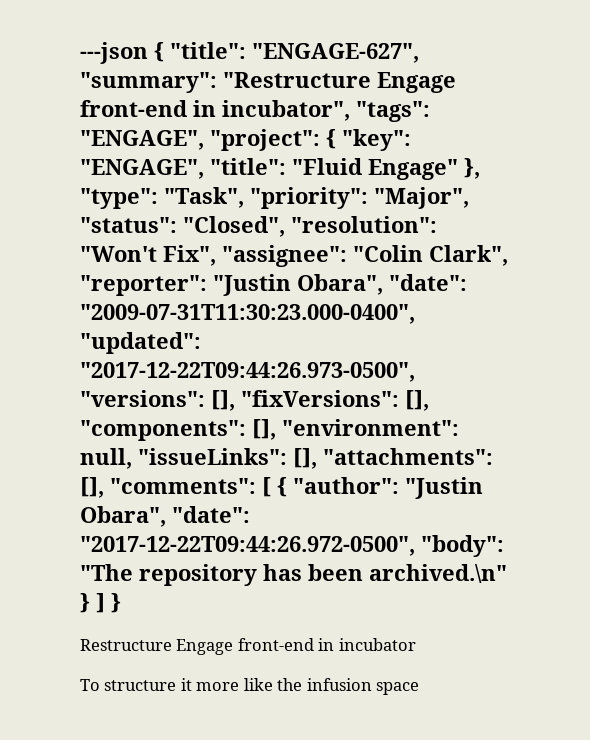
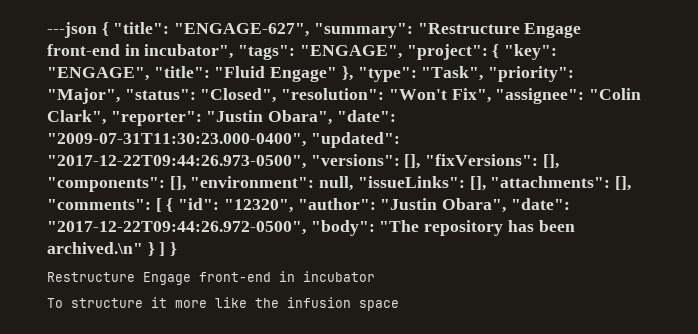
- [ { "author":
+ [ { "id": "12320", "author":

